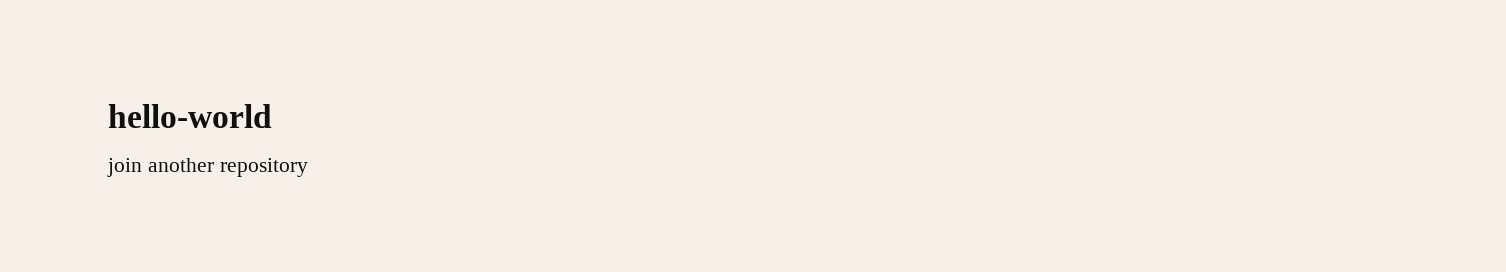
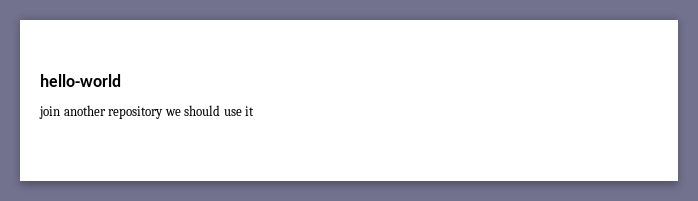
- join another repository
+ join another repository we should use it

